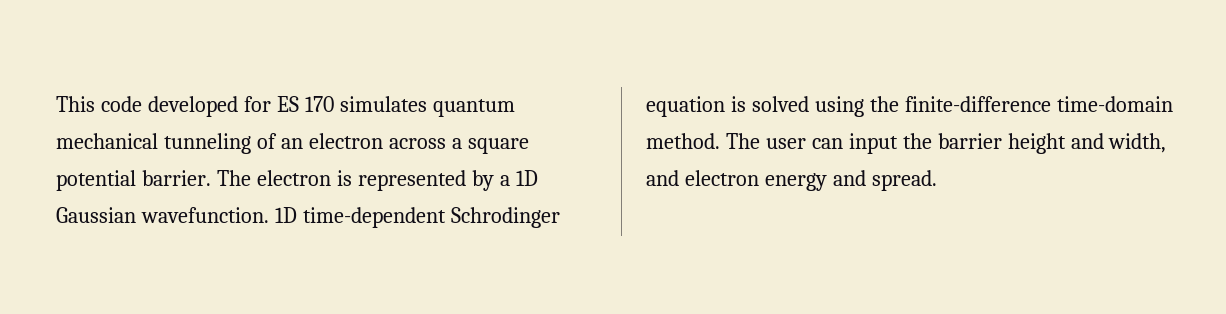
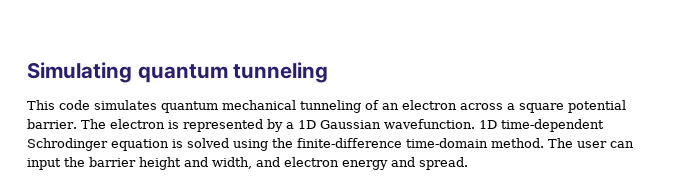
- This code developed for ES 170 simulates quantum mechanical tunneling of an electron across a square potential barrier.
+ Simulating quantum tunneling
+ This code simulates quantum mechanical tunneling of an electron across a square potential barrier.

